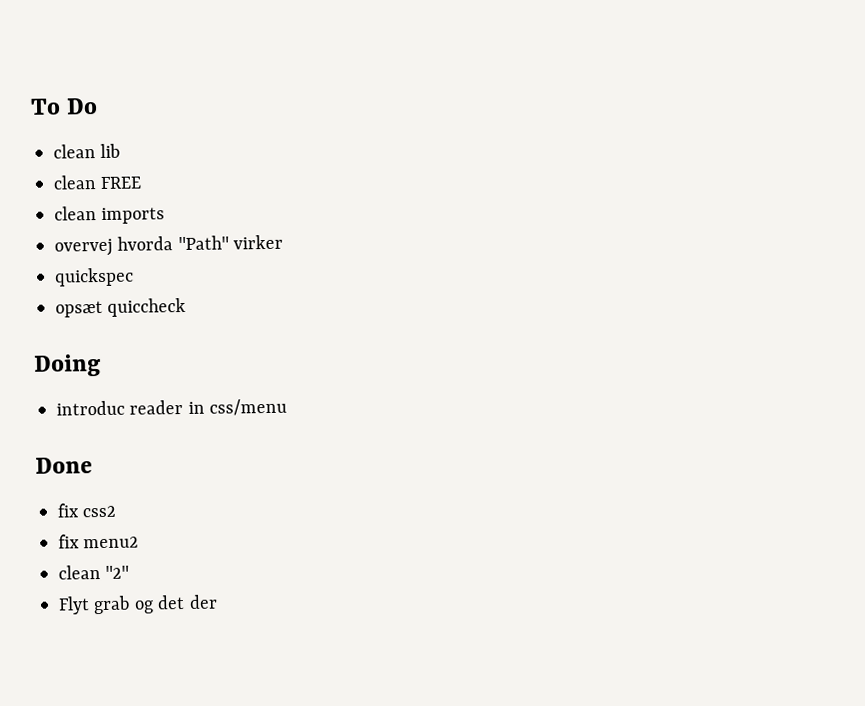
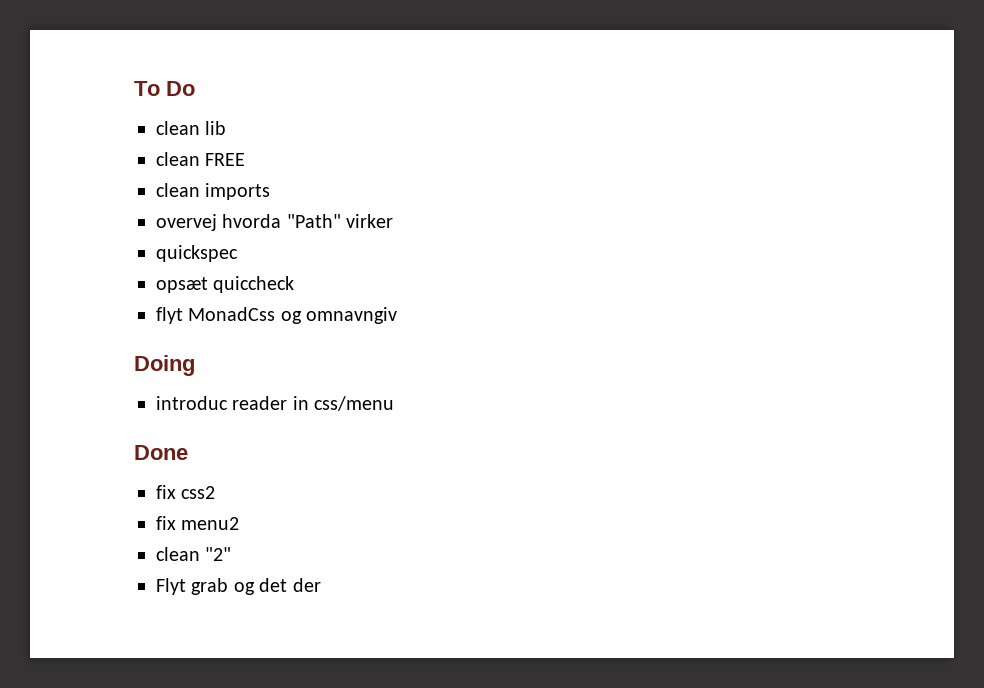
+ flyt MonadCss og omnavngiv

